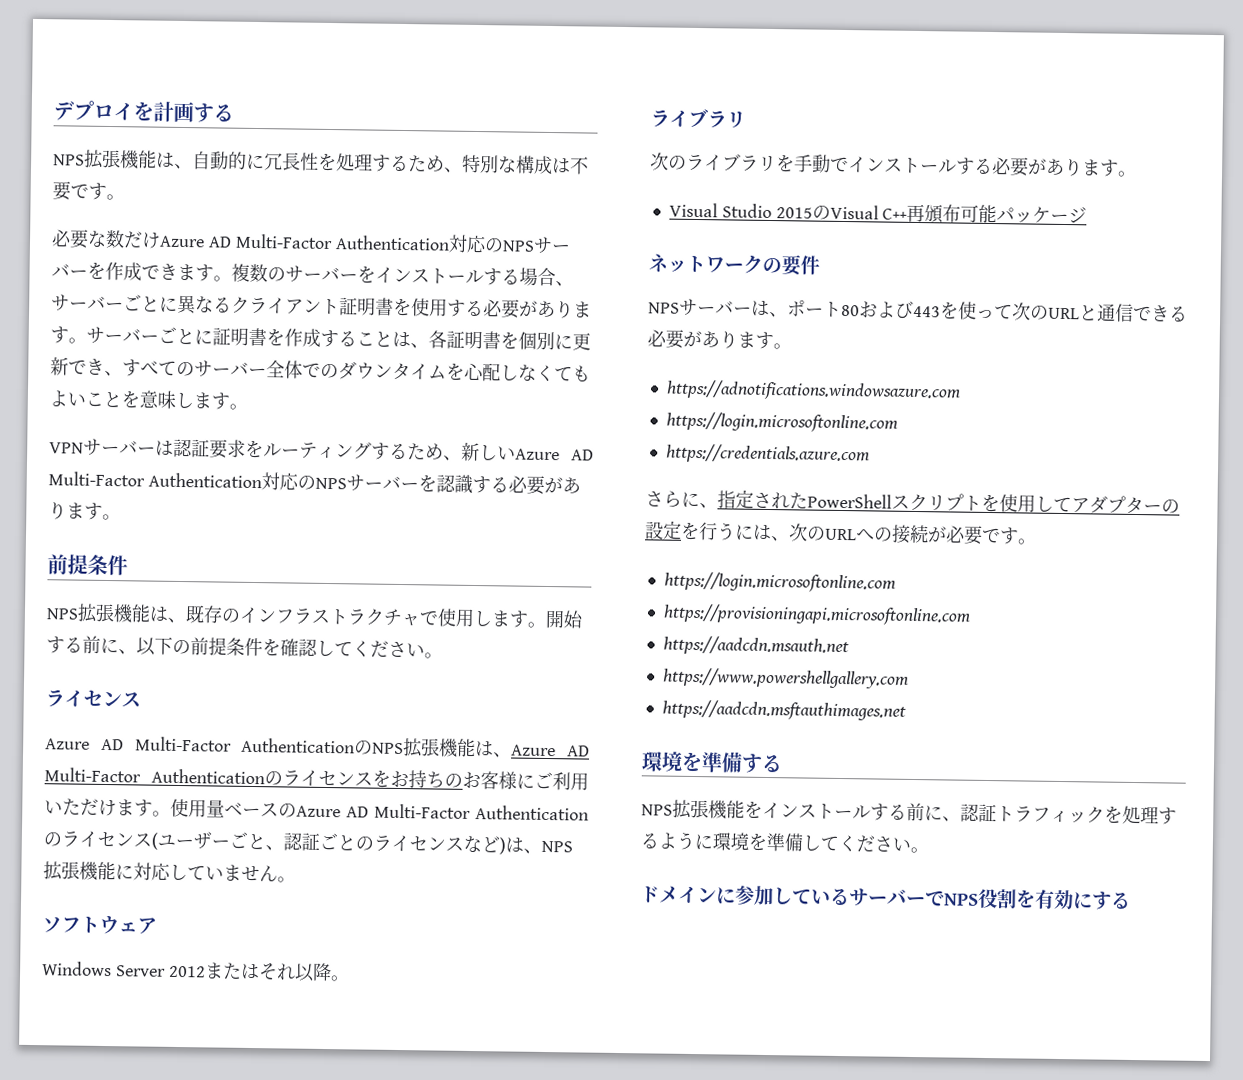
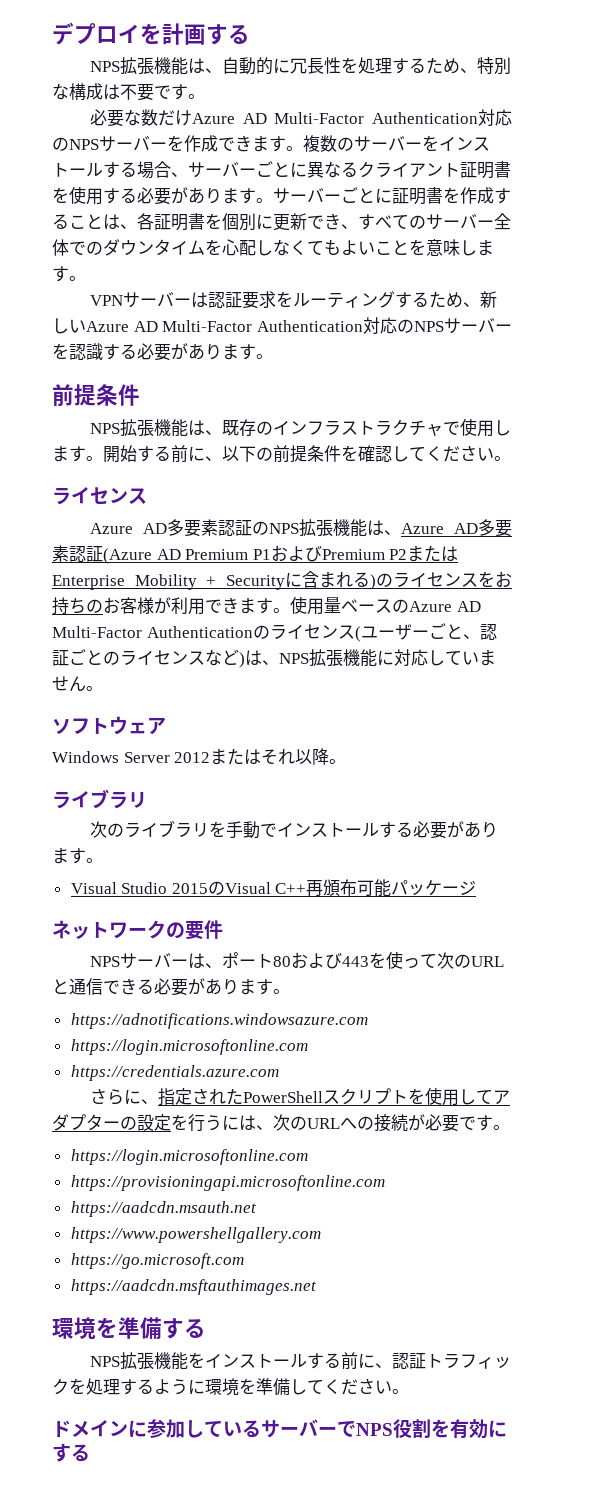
- Azure AD Multi-Factor AuthenticationのNPS拡張機能は、Azure AD Multi-Factor Authenticationのライセンスをお持ちのお客様にご利用いただけます。
+ Azure AD多要素認証のNPS拡張機能は、Azure AD多要素認証(Azure AD Premium P1およびPremium P2またはEnterprise Mobility + Securityに含まれる)のライセンスをお持ちのお客様が利用できます。
+ https://go.microsoft.com

